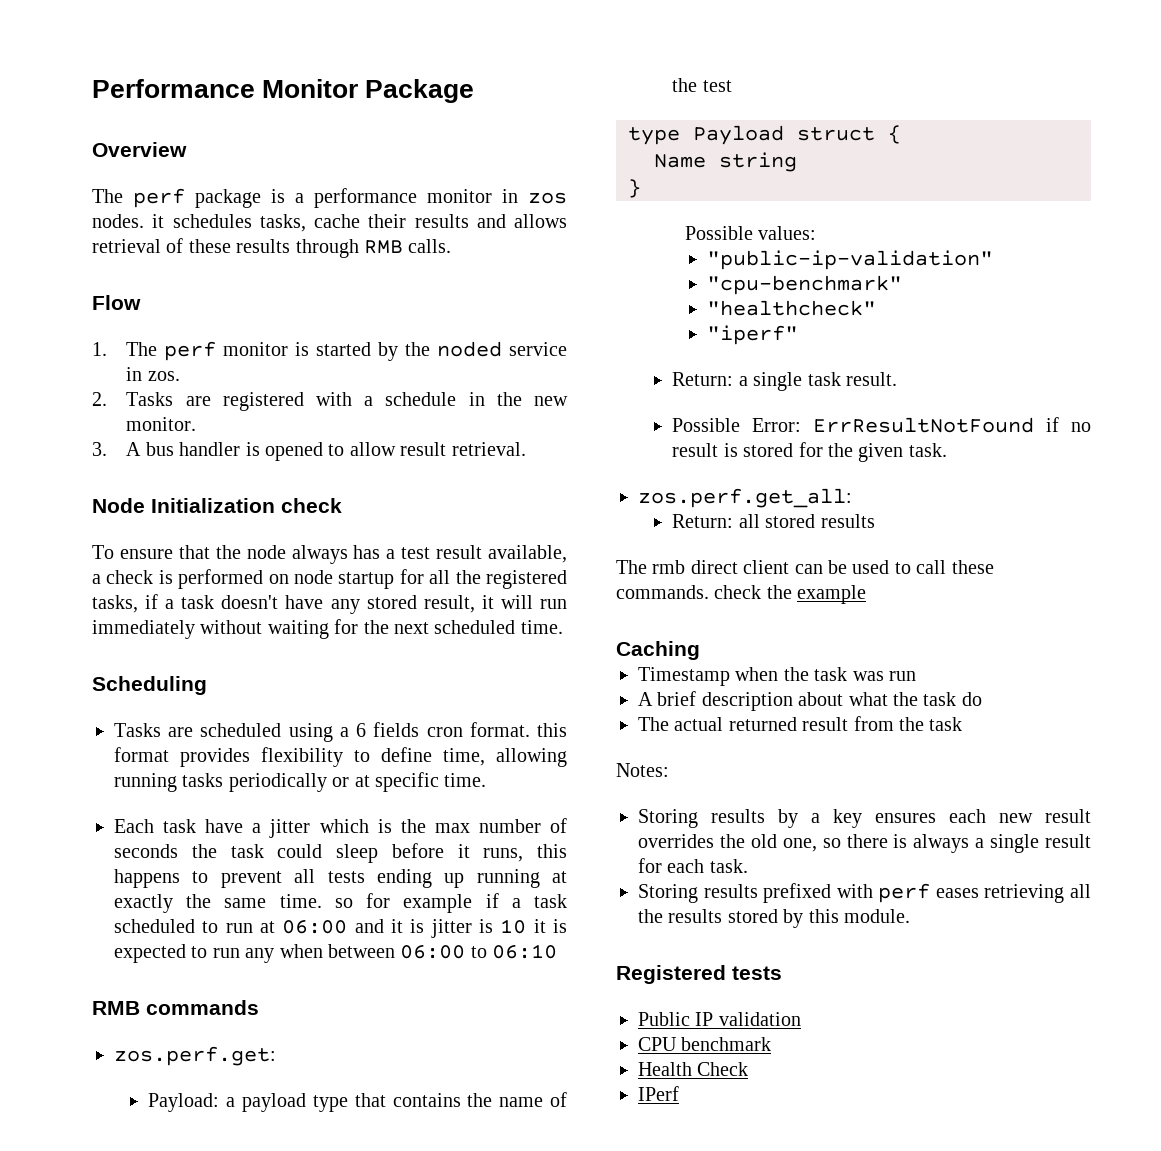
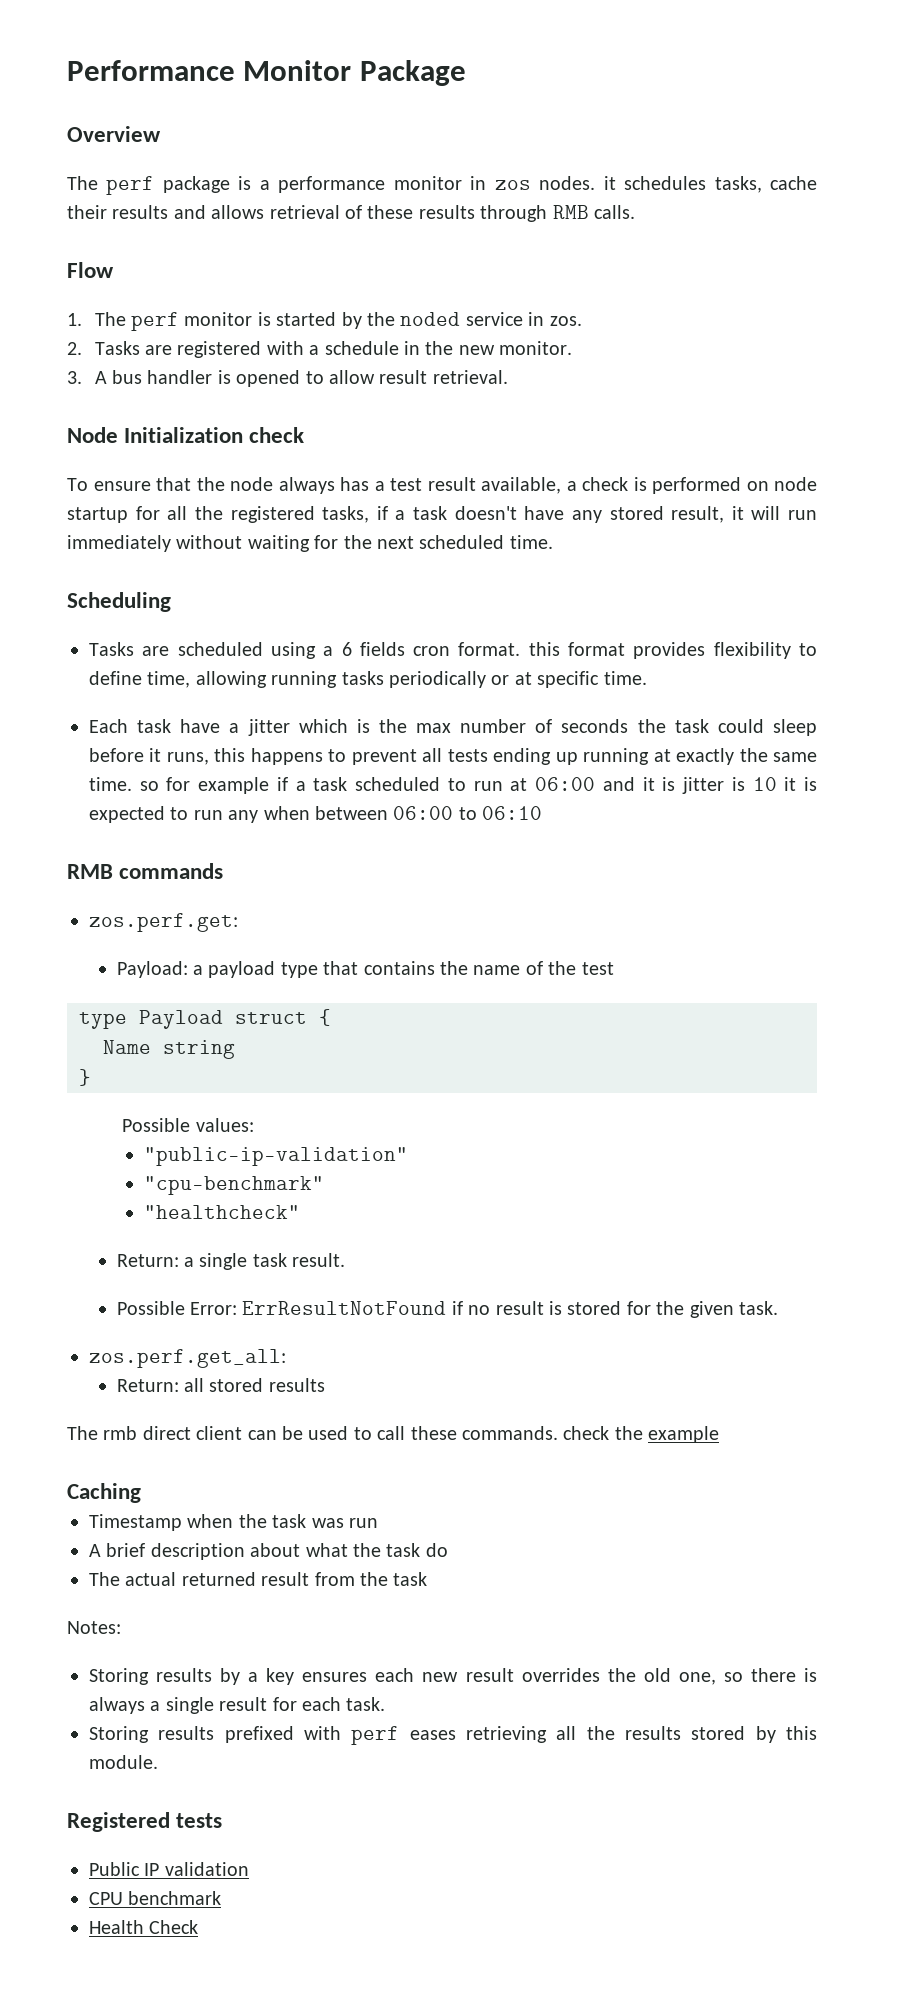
- "iperf"
- IPerf

